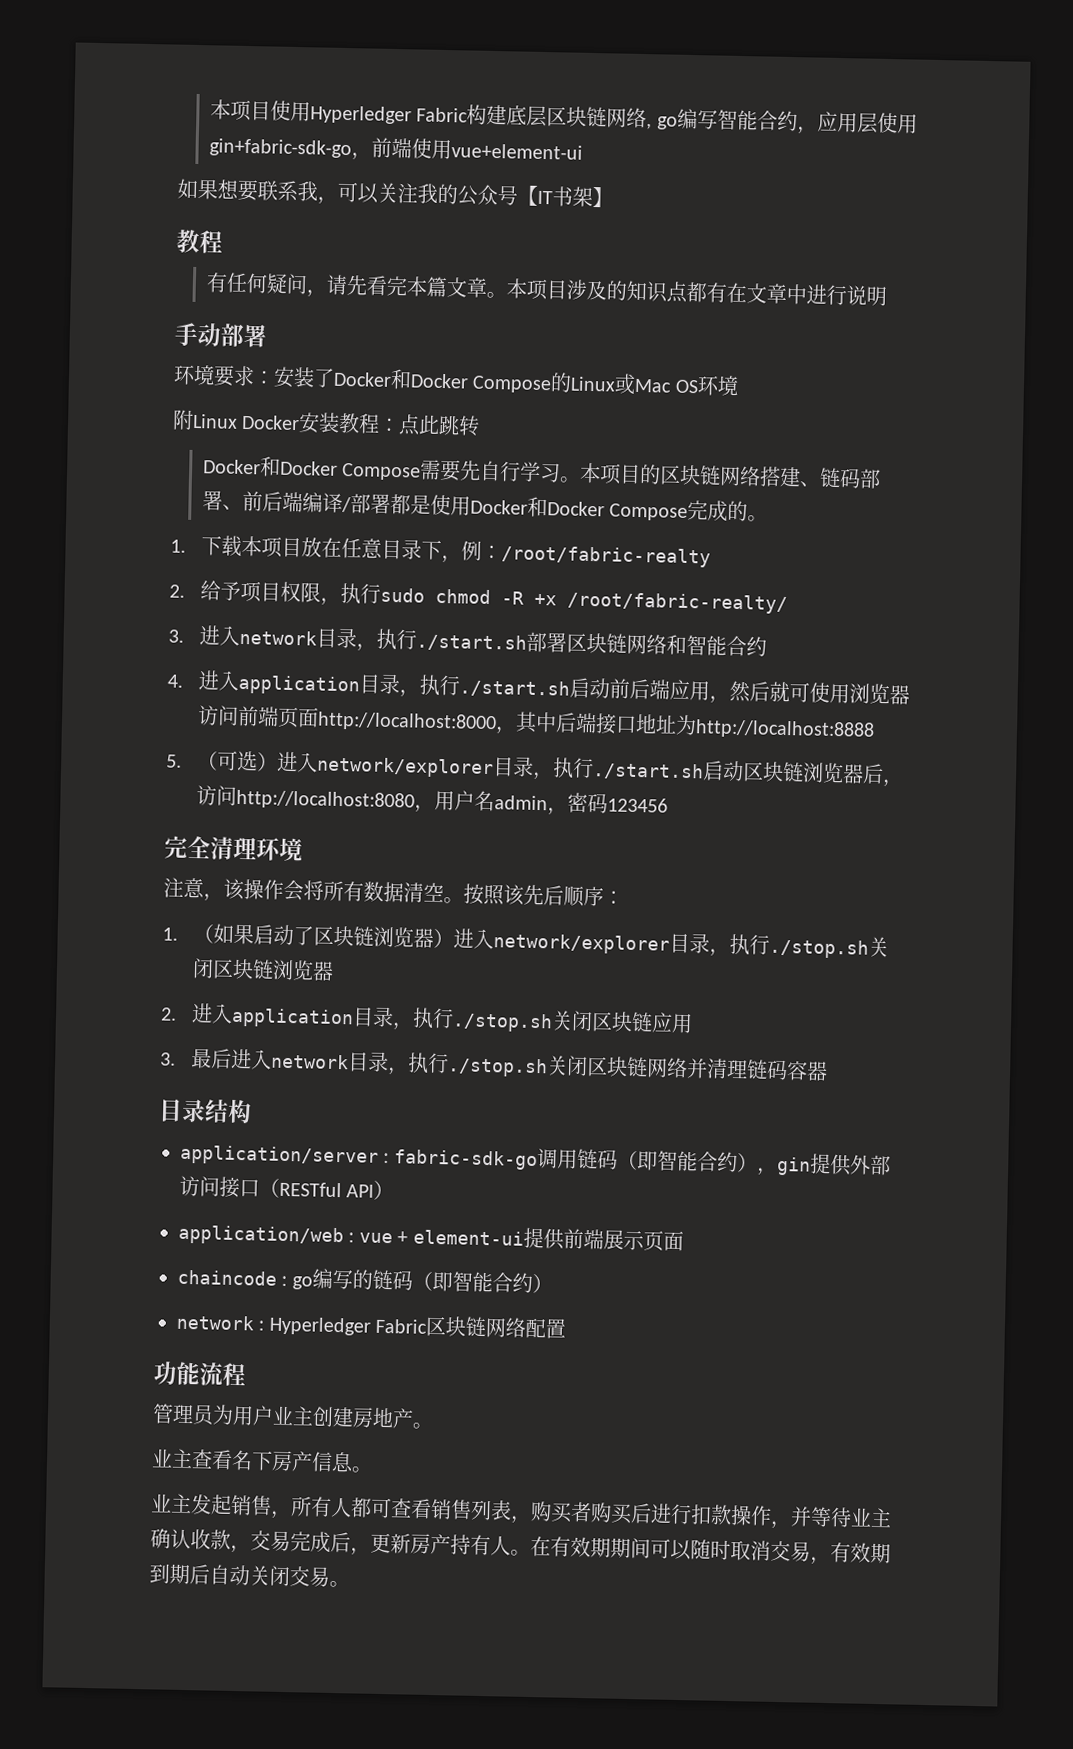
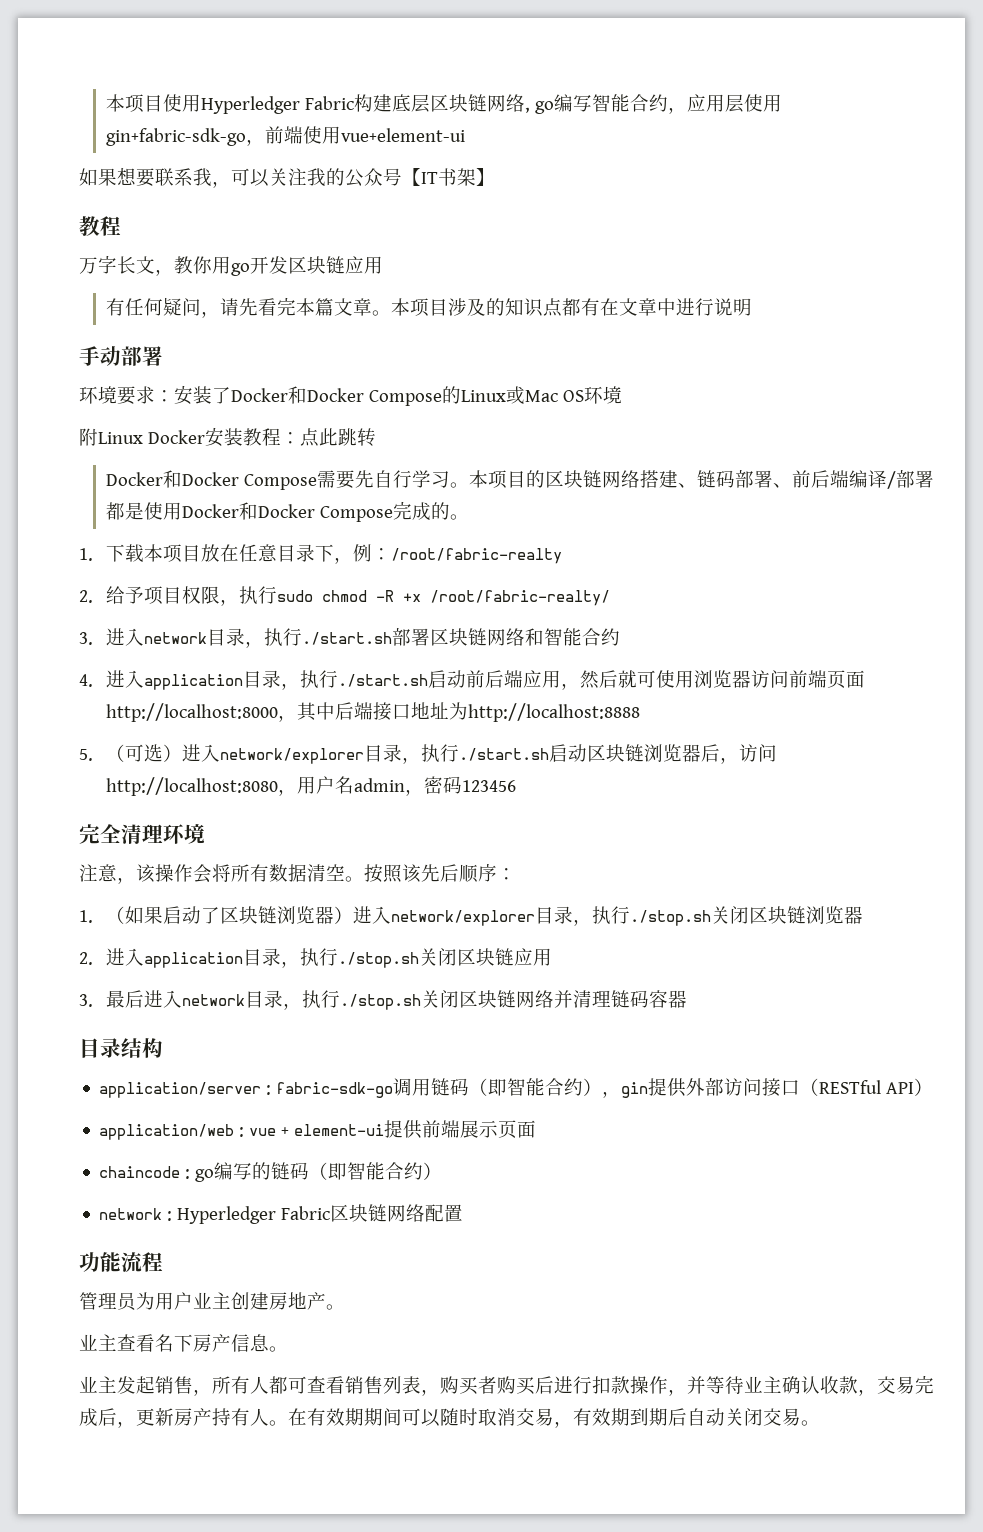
+ 万字长文，教你用go开发区块链应用

